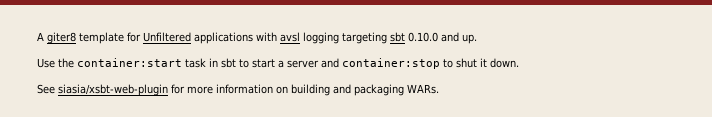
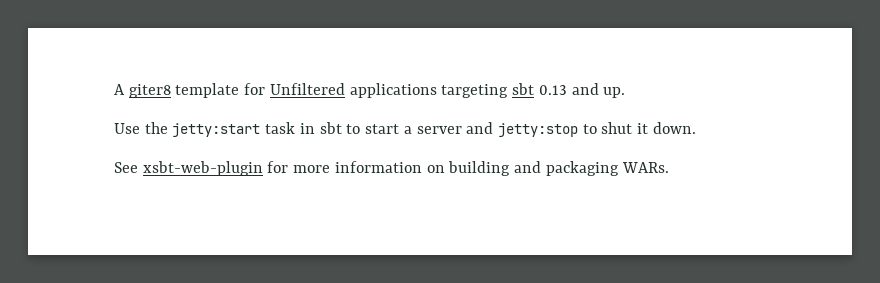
- A giter8 template for Unfiltered applications with avsl logging targeting sbt 0.10.0 and up.
+ A giter8 template for Unfiltered applications targeting sbt 0.13 and up.
- Use the container:start task in sbt to start a server and container:stop to shut it down.
+ Use the jetty:start task in sbt to start a server and jetty:stop to shut it down.
- See siasia/xsbt-web-plugin for more information on building and packaging WARs.
+ See xsbt-web-plugin for more information on building and packaging WARs.

